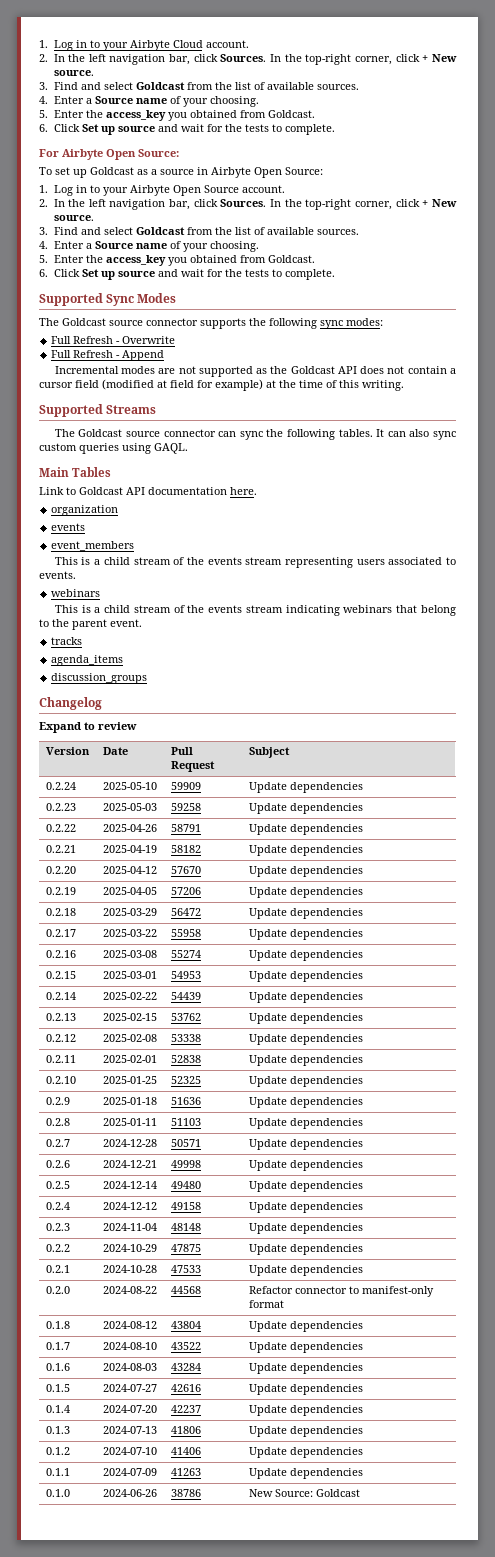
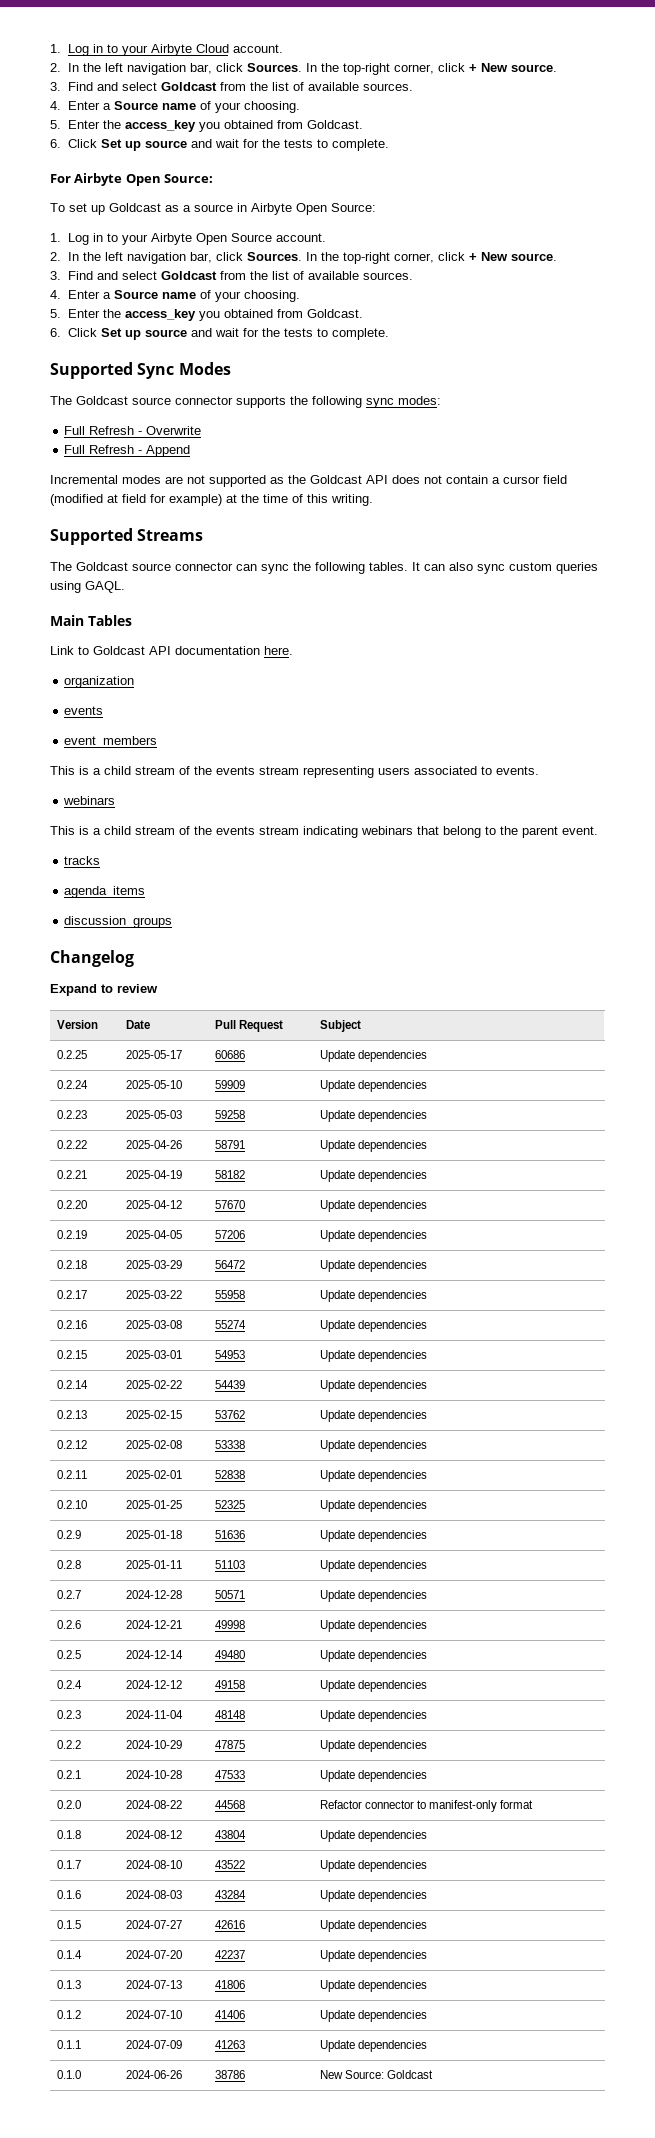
+ 0.2.25 | 2025-05-17 | 60686 | Update dependencies

